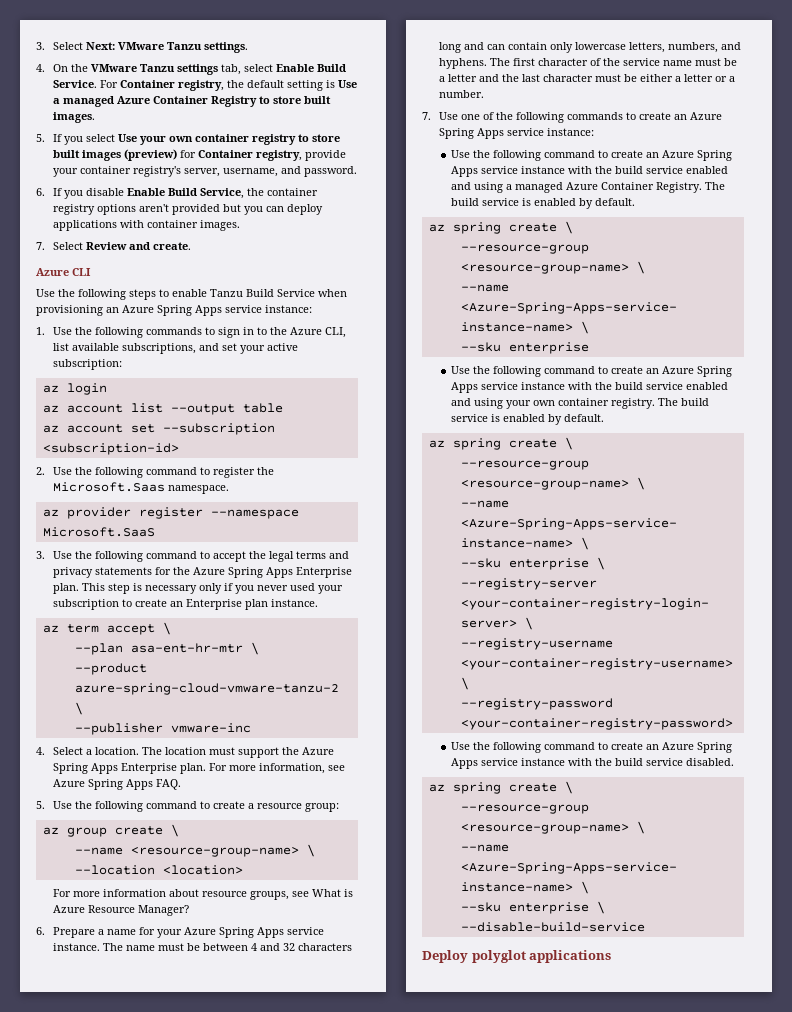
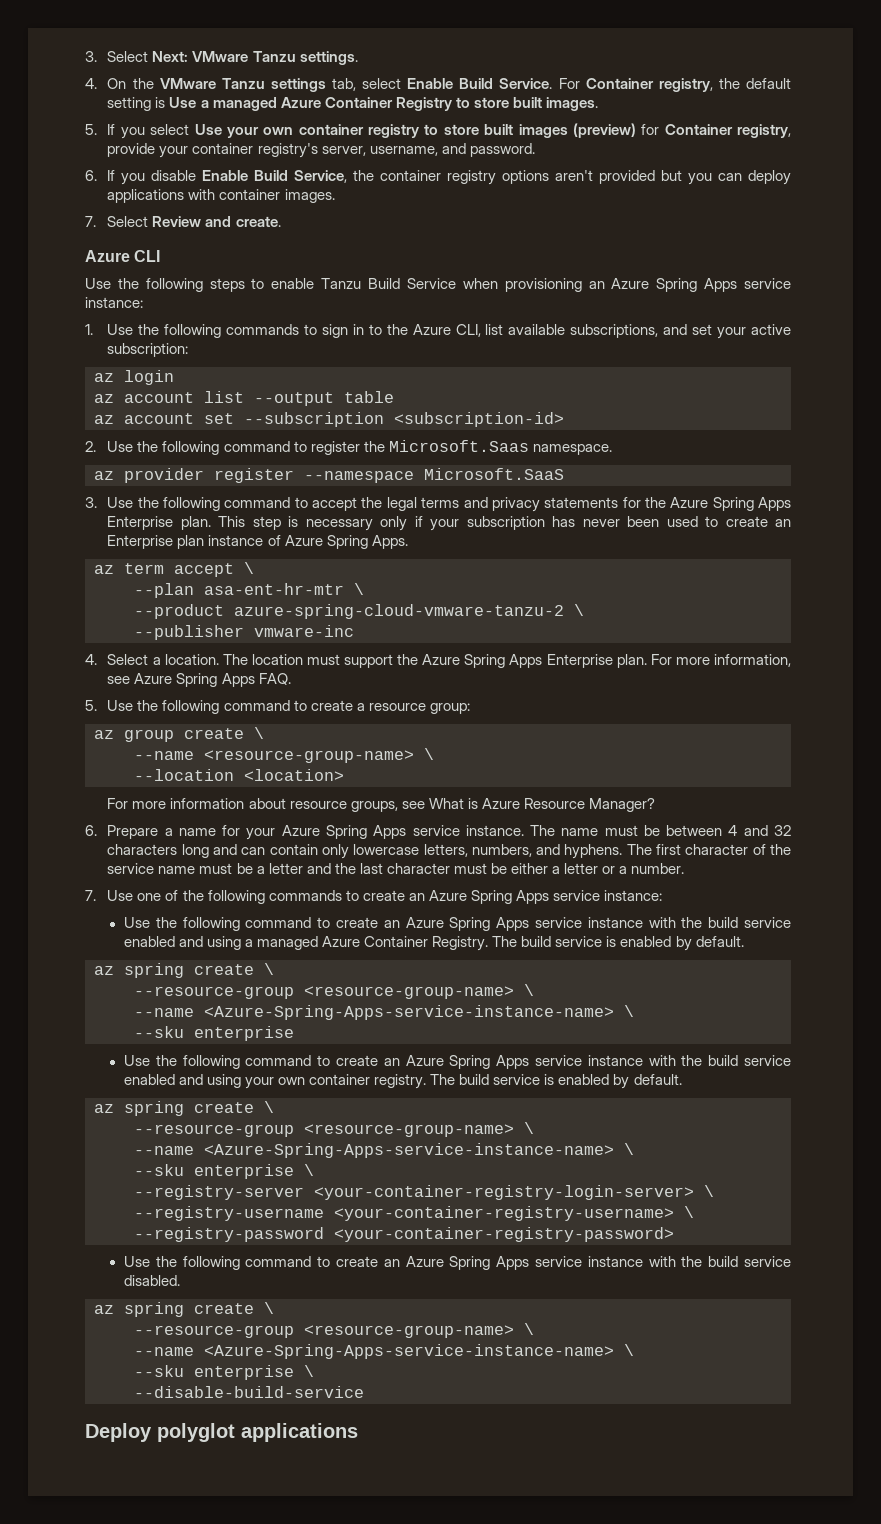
- This step is necessary only if you never used your subscription to create an Enterprise plan instance.
+ This step is necessary only if your subscription has never been used to create an Enterprise plan instance of Azure Spring Apps.

